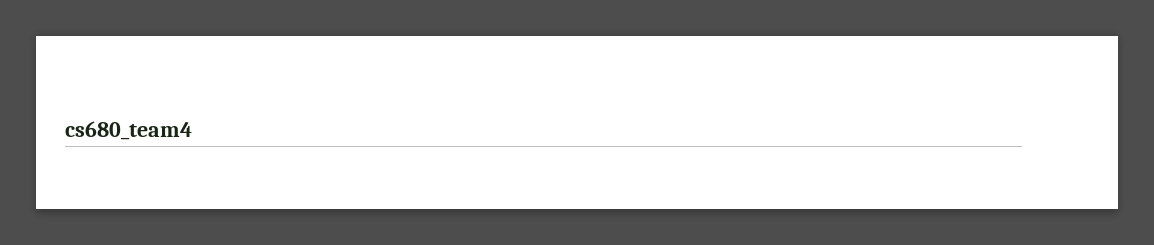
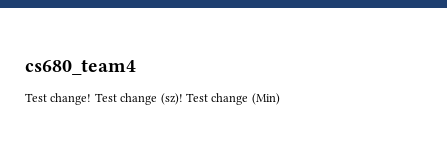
+ Test change! Test change (sz)! Test change (Min)

